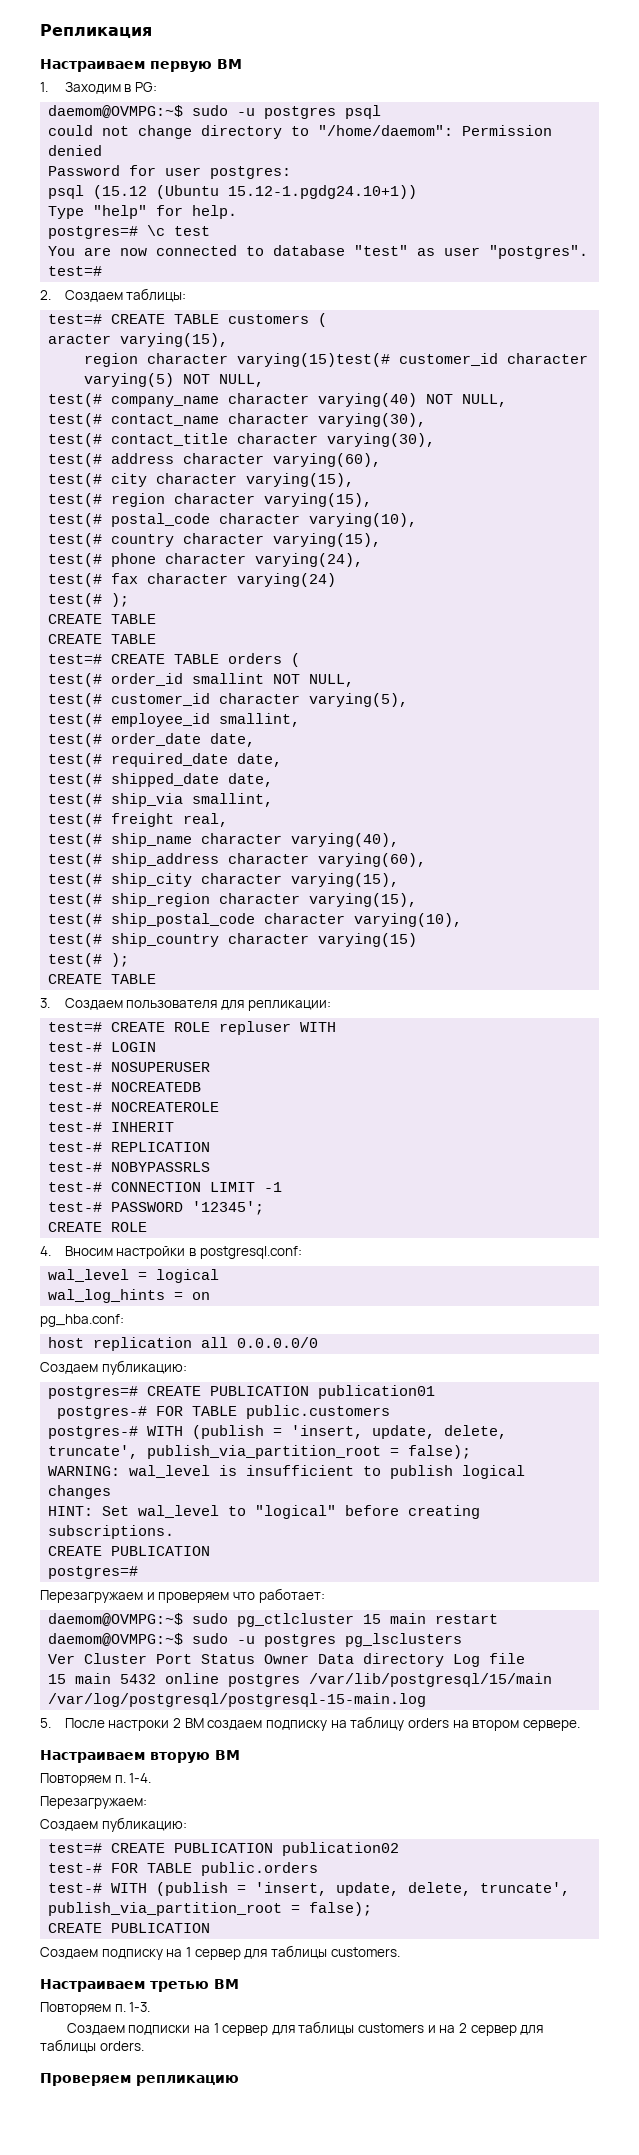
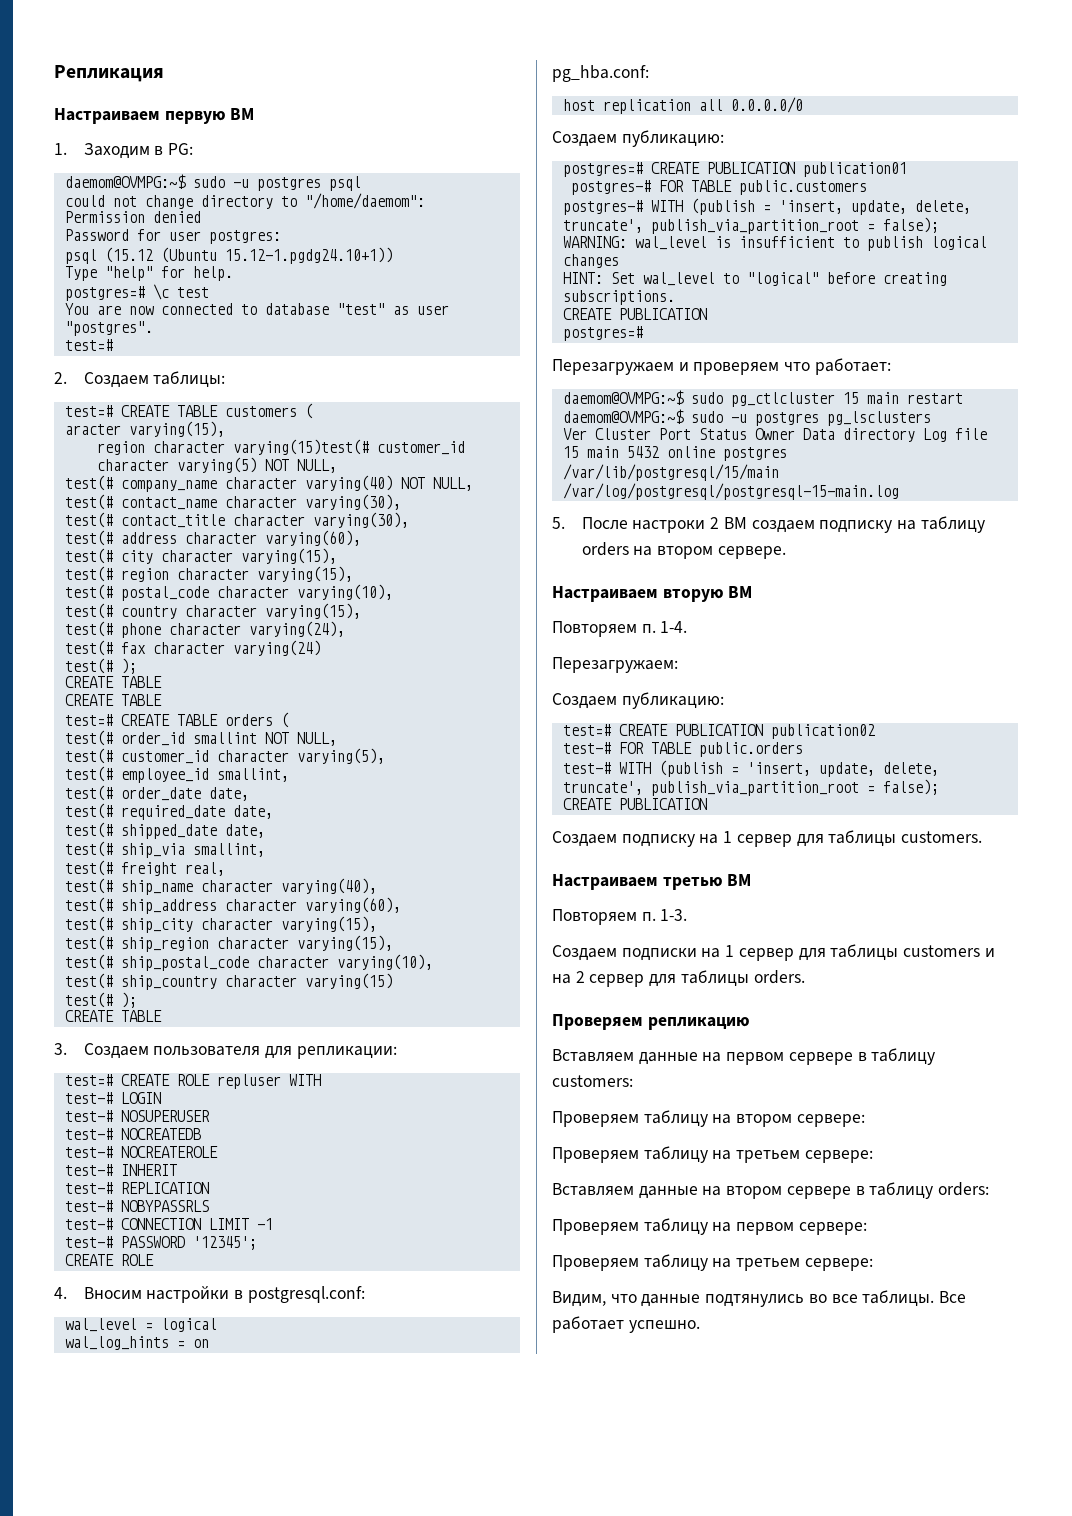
+ Вставляем данные на первом сервере в таблицу customers:
+ Проверяем таблицу на втором сервере:
+ Проверяем таблицу на третьем сервере:
+ Вставляем данные на втором сервере в таблицу orders:
+ Проверяем таблицу на первом сервере:
+ Проверяем таблицу на третьем сервере:
+ Видим, что данные подтянулись во все таблицы. Все работает успешно.

